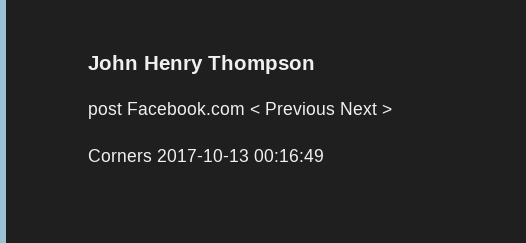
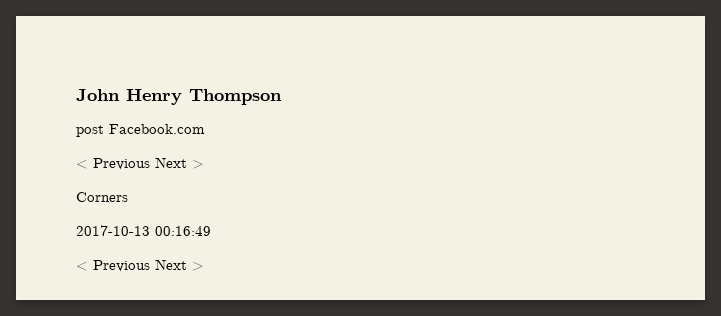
- post Facebook.com < Previous Next >
+ post Facebook.com
+ < Previous Next >
- Corners 2017-10-13 00:16:49
+ Corners
+ 2017-10-13 00:16:49
+ < Previous Next >

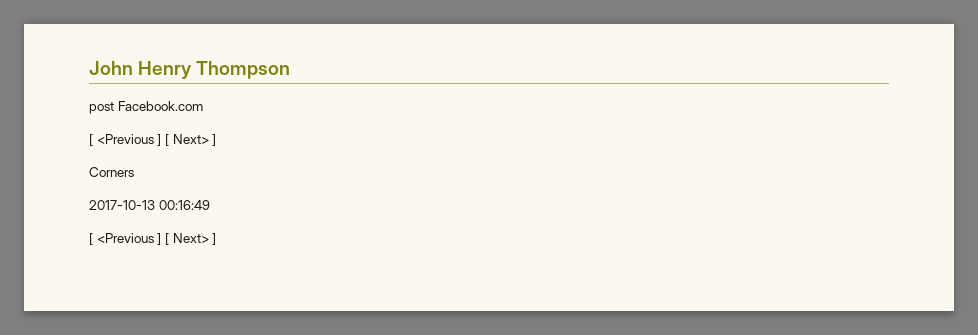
  post Facebook.com
- < Previous Next >
+ [ <Previous ] [ Next> ]
  Corners
  2017-10-13 00:16:49
- < Previous Next >
+ [ <Previous ] [ Next> ]

